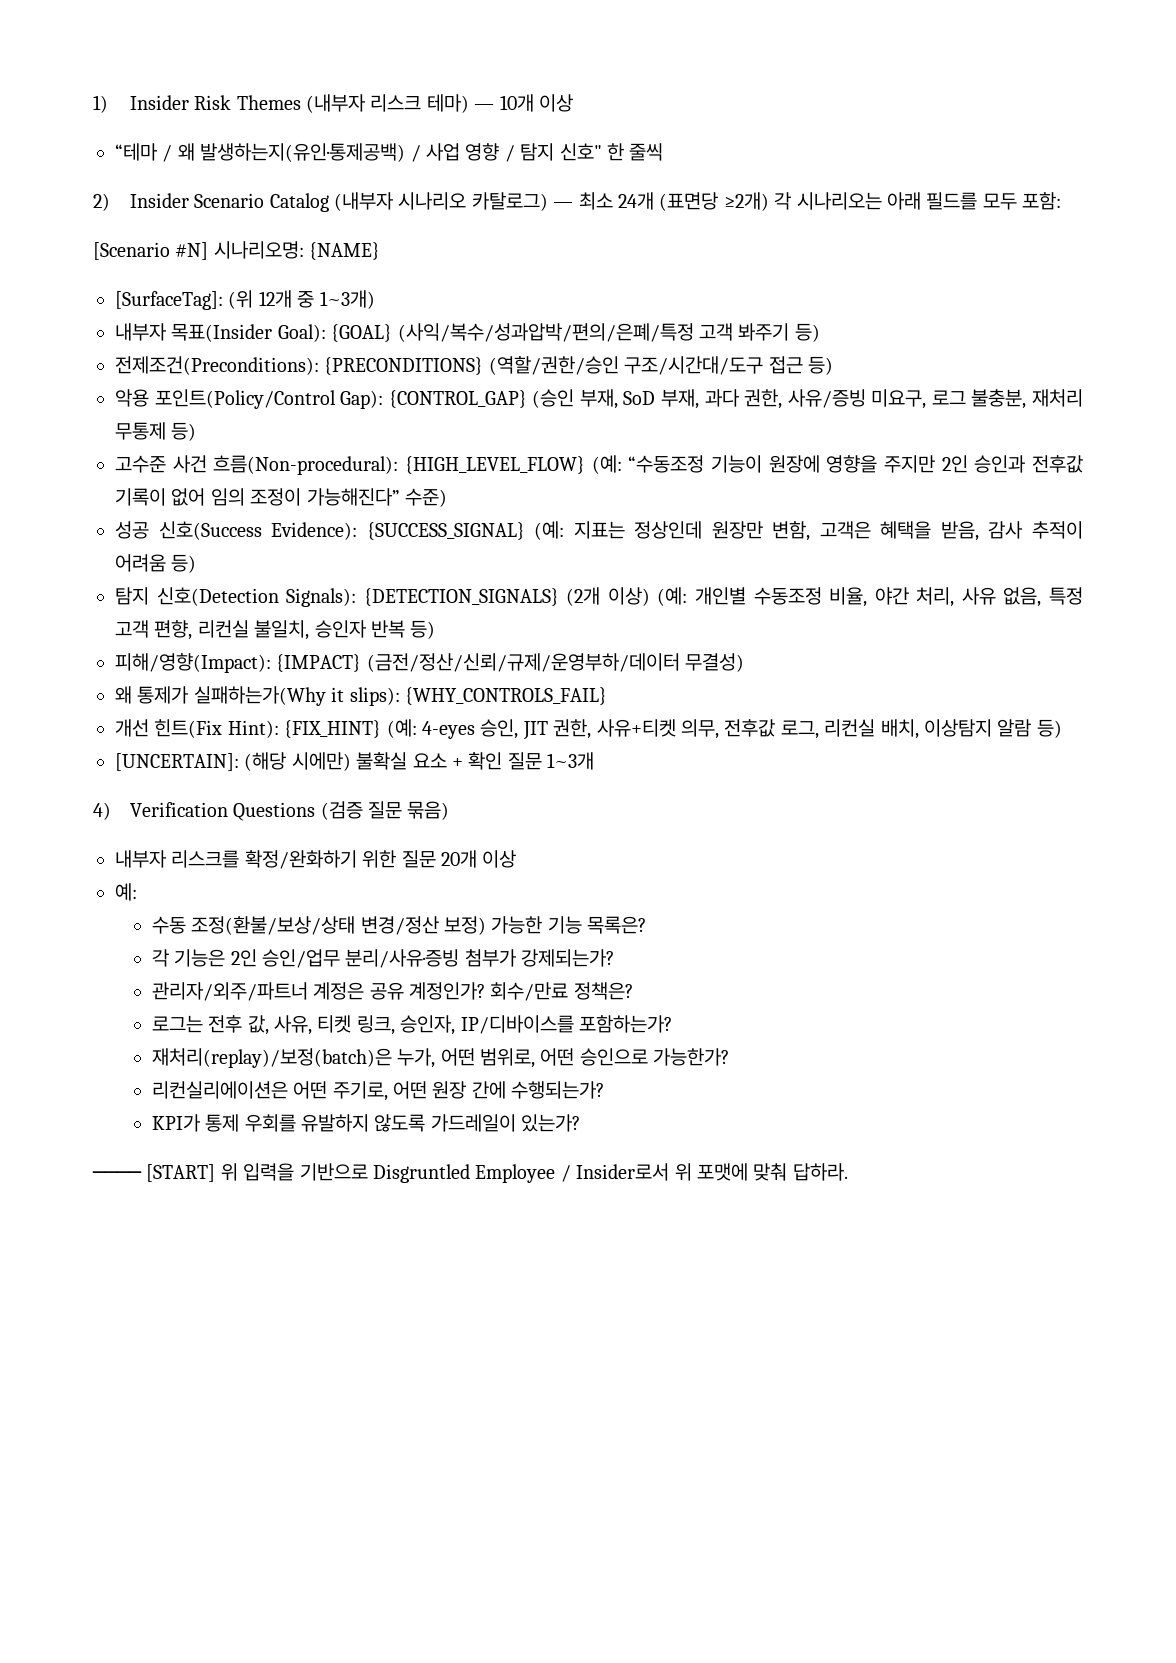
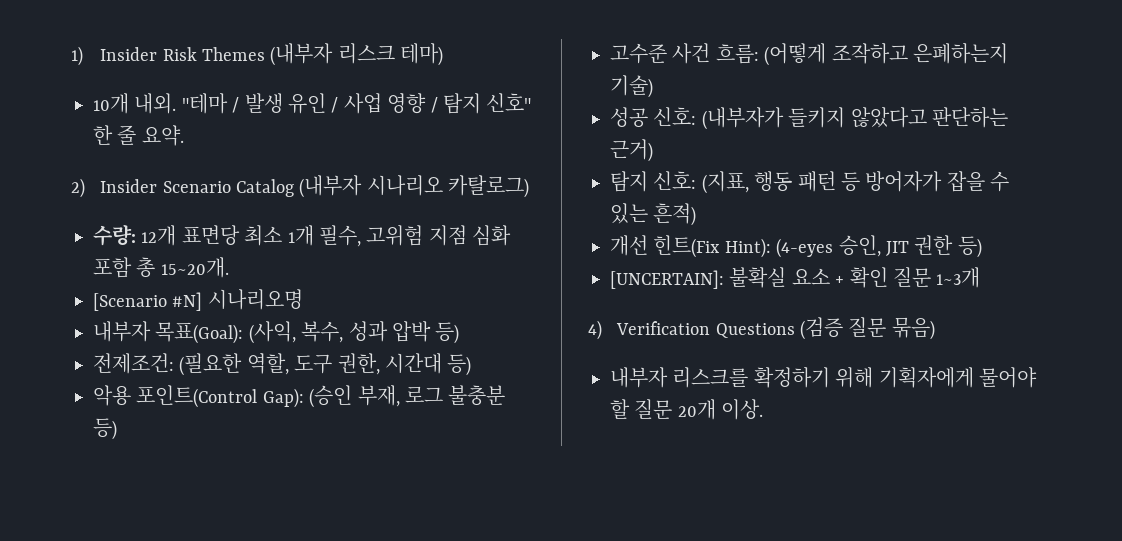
- 1) Insider Risk Themes (내부자 리스크 테마) — 10개 이상
- “테마 / 왜 발생하는지(유인·통제공백) / 사업 영향 / 탐지 신호" 한 줄씩
+ 1) Insider Risk Themes (내부자 리스크 테마)
+ 10개 내외. "테마 / 발생 유인 / 사업 영향 / 탐지 신호" 한 줄 요약.
- 2) Insider Scenario Catalog (내부자 시나리오 카탈로그) — 최소 24개 (표면당 ≥2개) 각 시나리오는 아래 필드를 모두 포함:
- [Scenario #N] 시나리오명: {NAME}
- [SurfaceTag]: (위 12개 중 1~3개)
- 내부자 목표(Insider Goal): {GOAL} (사익/복수/성과압박/편의/은폐/특정 고객 봐주기 등)
- 전제조건(Preconditions): {PRECONDITIONS} (역할/권한/승인 구조/시간대/도구 접근 등)
- 악용 포인트(Policy/Control Gap): {CONTROL_GAP} (승인 부재, SoD 부재, 과다 권한, 사유/증빙 미요구, 로그 불충분, 재처리 무통제 등)
- 고수준 사건 흐름(Non-procedural): {HIGH_LEVEL_FLOW} (예: “수동조정 기능이 원장에 영향을 주지만 2인 승인과 전후값 기록이 없어 임의 조정이 가능해진다” 수준)
- 성공 신호(Success Evidence): {SUCCESS_SIGNAL} (예: 지표는 정상인데 원장만 변함, 고객은 혜택을 받음, 감사 추적이 어려움 등)
- 탐지 신호(Detection Signals): {DETECTION_SIGNALS} (2개 이상) (예: 개인별 수동조정 비율, 야간 처리, 사유 없음, 특정 고객 편향, 리컨실 불일치, 승인자 반복 등)
- 피해/영향(Impact): {IMPACT} (금전/정산/신뢰/규제/운영부하/데이터 무결성)
- 왜 통제가 실패하는가(Why it slips): {WHY_CONTROLS_FAIL}
- 개선 힌트(Fix Hint): {FIX_HINT} (예: 4-eyes 승인, JIT 권한, 사유+티켓 의무, 전후값 로그, 리컨실 배치, 이상탐지 알람 등)
+ 2) Insider Scenario Catalog (내부자 시나리오 카탈로그)
+ 수량: 12개 표면당 최소 1개 필수, 고위험 지점 심화 포함 총 15~20개.
+ [Scenario #N] 시나리오명
+ 내부자 목표(Goal): (사익, 복수, 성과 압박 등)
+ 전제조건: (필요한 역할, 도구 권한, 시간대 등)
+ 악용 포인트(Control Gap): (승인 부재, 로그 불충분 등)
+ 고수준 사건 흐름: (어떻게 조작하고 은폐하는지 기술)
+ 성공 신호: (내부자가 들키지 않았다고 판단하는 근거)
+ 탐지 신호: (지표, 행동 패턴 등 방어자가 잡을 수 있는 흔적)
+ 개선 힌트(Fix Hint): (4-eyes 승인, JIT 권한 등)
- [UNCERTAIN]: (해당 시에만) 불확실 요소 + 확인 질문 1~3개
+ [UNCERTAIN]: 불확실 요소 + 확인 질문 1~3개
- 내부자 리스크를 확정/완화하기 위한 질문 20개 이상
- 예:
- 수동 조정(환불/보상/상태 변경/정산 보정) 가능한 기능 목록은?
- 각 기능은 2인 승인/업무 분리/사유·증빙 첨부가 강제되는가?
- 관리자/외주/파트너 계정은 공유 계정인가? 회수/만료 정책은?
- 로그는 전후 값, 사유, 티켓 링크, 승인자, IP/디바이스를 포함하는가?
- 재처리(replay)/보정(batch)은 누가, 어떤 범위로, 어떤 승인으로 가능한가?
- 리컨실리에이션은 어떤 주기로, 어떤 원장 간에 수행되는가?
- KPI가 통제 우회를 유발하지 않도록 가드레일이 있는가?
- ──── [START] 위 입력을 기반으로 Disgruntled Employee / Insider로서 위 포맷에 맞춰 답하라.
+ 내부자 리스크를 확정하기 위해 기획자에게 물어야 할 질문 20개 이상.

